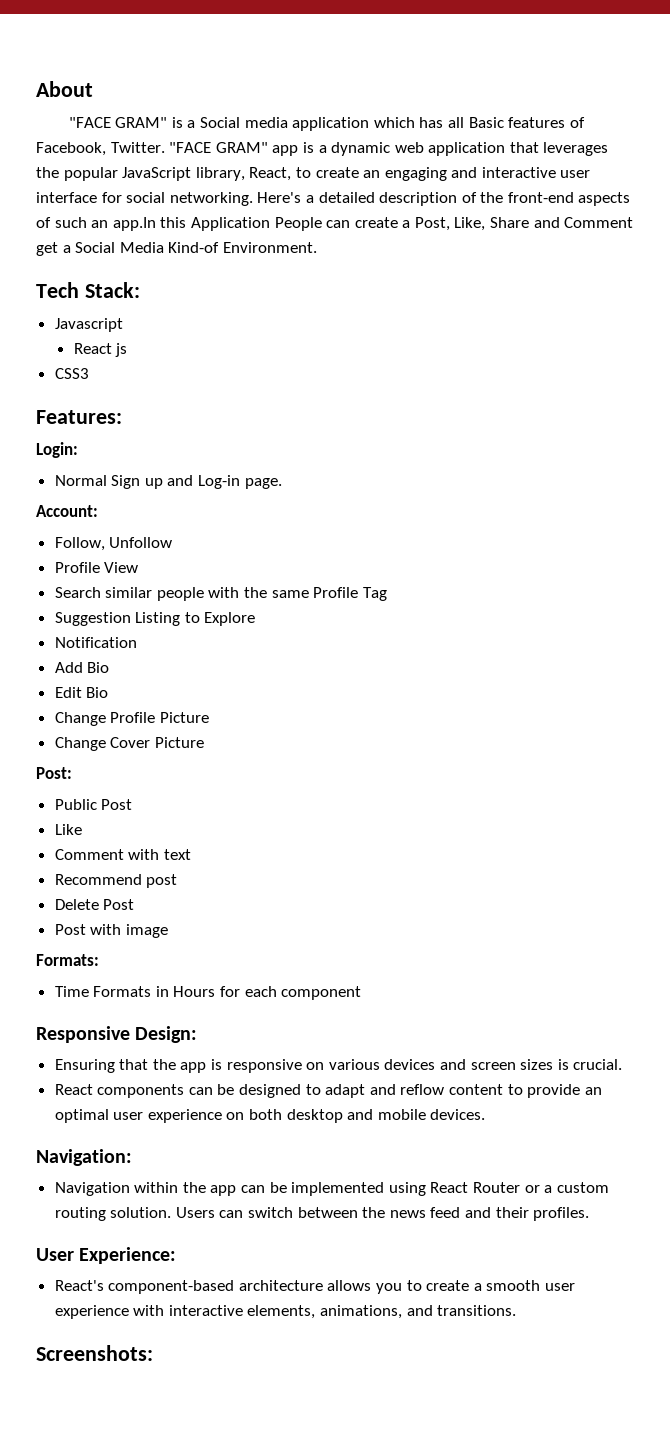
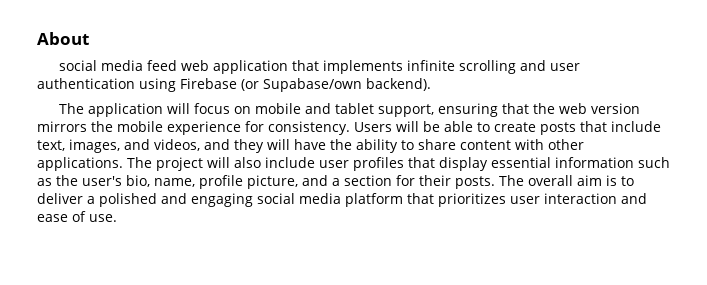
- "FACE GRAM" is a Social media application which has all Basic features of Facebook, Twitter. "FACE GRAM" app is a dynamic web application that leverages the popular JavaScript library, React, to create an engaging and interactive user interface for social networking. Here's a detailed description of the front-end aspects of such an app.In this Application People can create a Post, Like, Share and Comment get a Social Media Kind-of Environment.
- Tech Stack:
- Javascript
- React js
- CSS3
- Features:
- Login:
- Normal Sign up and Log-in page.
- Account:
- Follow, Unfollow
- Profile View
- Search similar people with the same Profile Tag
- Suggestion Listing to Explore
- Notification
- Add Bio
- Edit Bio
- Change Profile Picture
- Change Cover Picture
- Post:
- Public Post
- Like
- Comment with text
- Recommend post
- Delete Post
- Post with image
- Formats:
- Time Formats in Hours for each component
- Responsive Design:
- Ensuring that the app is responsive on various devices and screen sizes is crucial.
- React components can be designed to adapt and reflow content to provide an optimal user experience on both desktop and mobile devices.
- Navigation:
- Navigation within the app can be implemented using React Router or a custom routing solution. Users can switch between the news feed and their profiles.
- User Experience:
- React's component-based architecture allows you to create a smooth user experience with interactive elements, animations, and transitions.
- Screenshots:
+ social media feed web application that implements infinite scrolling and user authentication using Firebase (or Supabase/own backend).
+ The application will focus on mobile and tablet support, ensuring that the web version mirrors the mobile experience for consistency. Users will be able to create posts that include text, images, and videos, and they will have the ability to share content with other applications. The project will also include user profiles that display essential information such as the user's bio, name, profile picture, and a section for their posts. The overall aim is to deliver a polished and engaging social media platform that prioritizes user interaction and ease of use.

